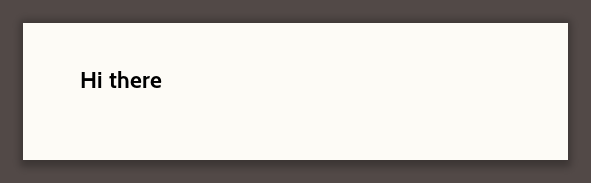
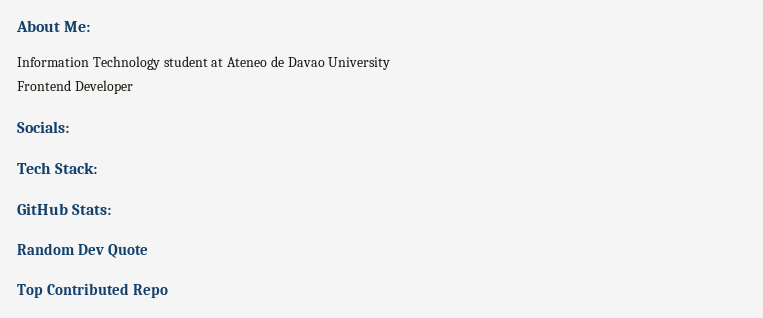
- Hi there
+ About Me:
+ Information Technology student at Ateneo de Davao University
+ Frontend Developer
+ Socials:
+ Tech Stack:
+ GitHub Stats:
+ Random Dev Quote
+ Top Contributed Repo

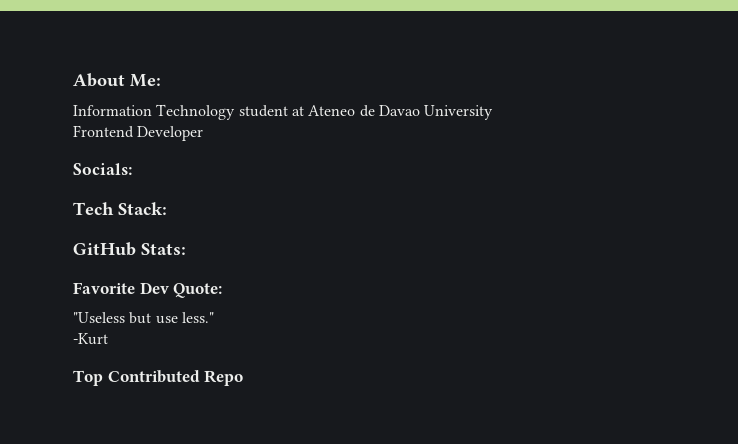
- Random Dev Quote
+ Favorite Dev Quote:
+ "Useless but use less."
+ -Kurt

